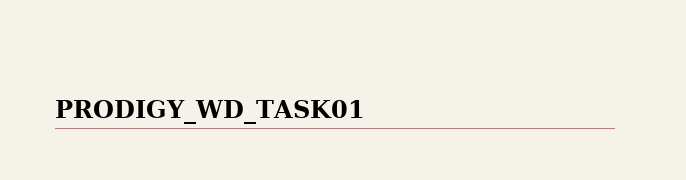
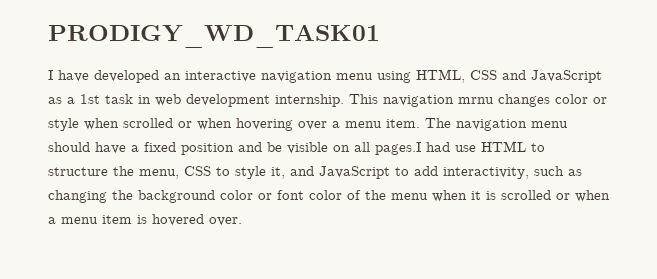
+ I have developed an interactive navigation menu using HTML, CSS and JavaScript as a 1st task in web development internship. This navigation mrnu changes color or style when scrolled or when hovering over a menu item. The navigation menu should have a fixed position and be visible on all pages.I had use HTML to structure the menu, CSS to style it, and JavaScript to add interactivity, such as changing the background color or font color of the menu when it is scrolled or when a menu item is hovered over.

